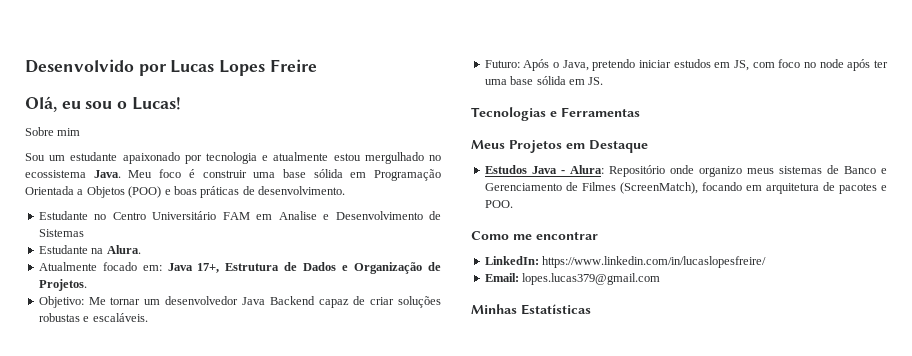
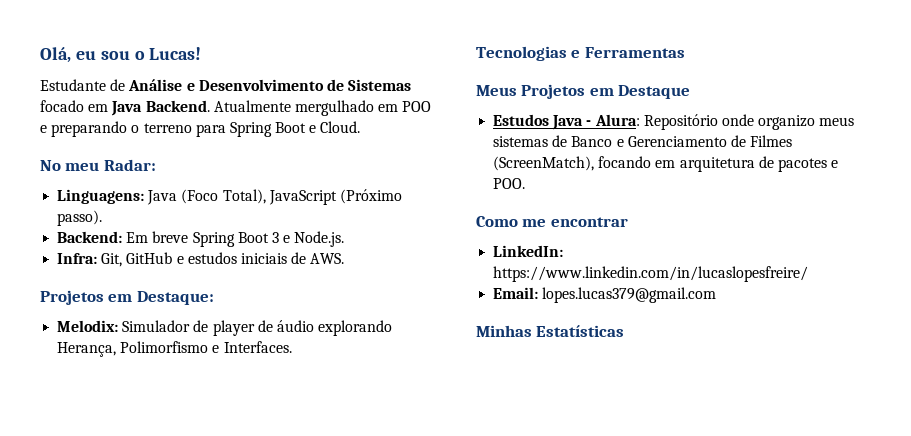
- Desenvolvido por Lucas Lopes Freire
- Sobre mim
- Sou um estudante apaixonado por tecnologia e atualmente estou mergulhado no ecossistema Java. Meu foco é construir uma base sólida em Programação Orientada a Objetos (POO) e boas práticas de desenvolvimento.
- Estudante no Centro Universitário FAM em Analise e Desenvolvimento de Sistemas
- Estudante na Alura.
- Atualmente focado em: Java 17+, Estrutura de Dados e Organização de Projetos.
- Objetivo: Me tornar um desenvolvedor Java Backend capaz de criar soluções robustas e escaláveis.
- Futuro: Após o Java, pretendo iniciar estudos em JS, com foco no node após ter uma base sólida em JS.
+ Estudante de Análise e Desenvolvimento de Sistemas focado em Java Backend. Atualmente mergulhado em POO e preparando o terreno para Spring Boot e Cloud.
+ No meu Radar:
+ Linguagens: Java (Foco Total), JavaScript (Próximo passo).
+ Backend: Em breve Spring Boot 3 e Node.js.
+ Infra: Git, GitHub e estudos iniciais de AWS.
+ Projetos em Destaque:
+ Melodix: Simulador de player de áudio explorando Herança, Polimorfismo e Interfaces.

